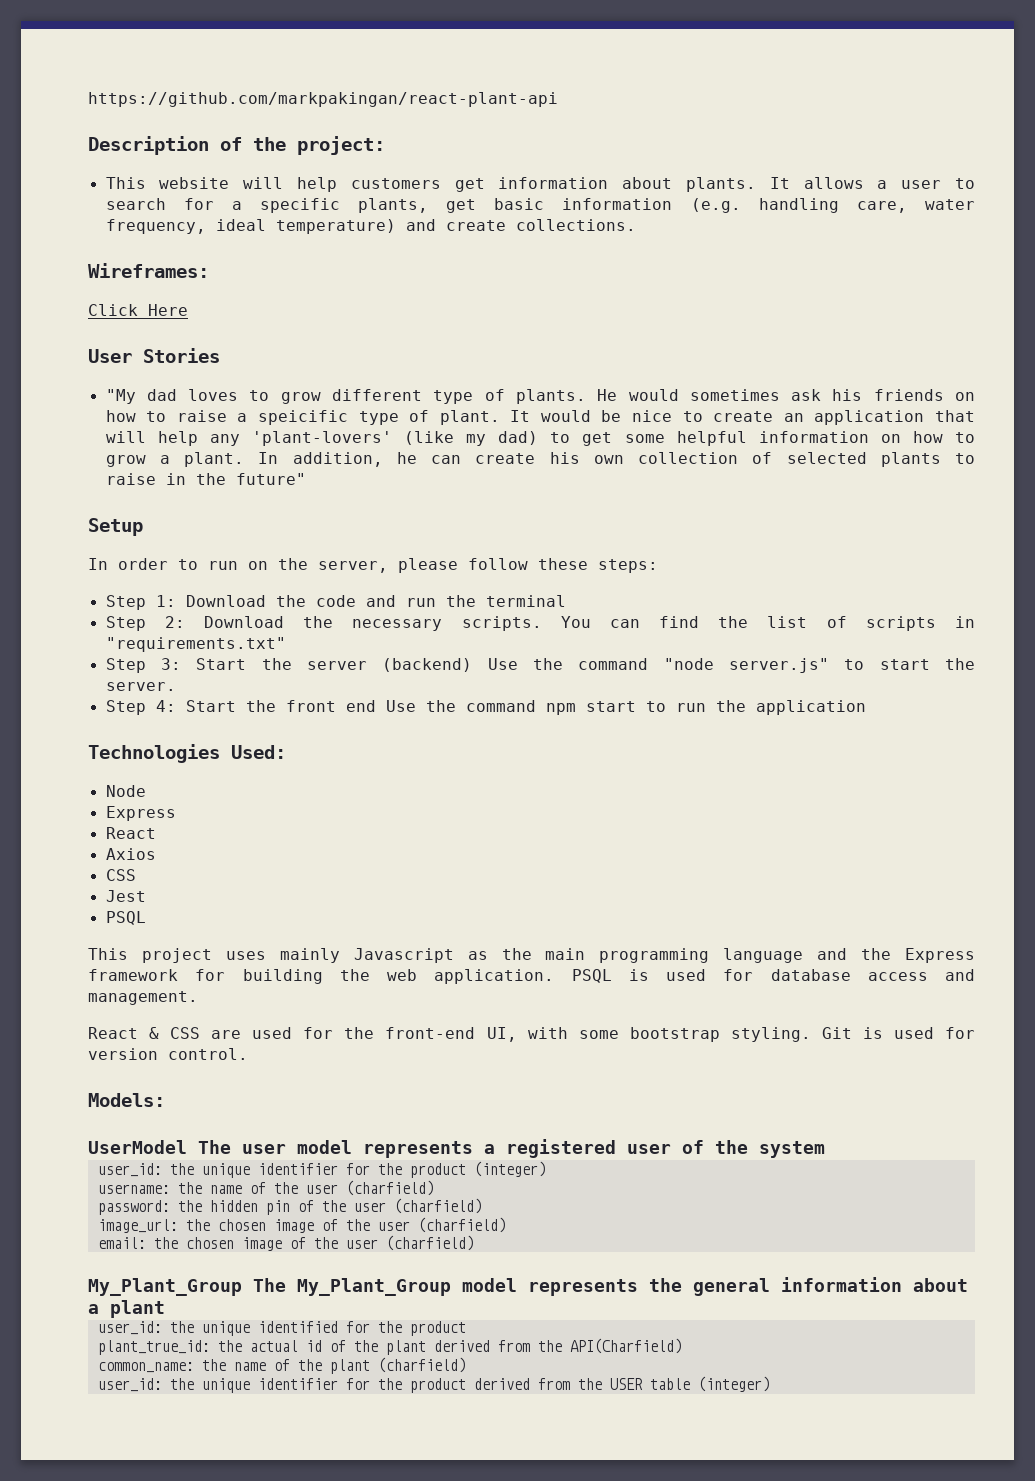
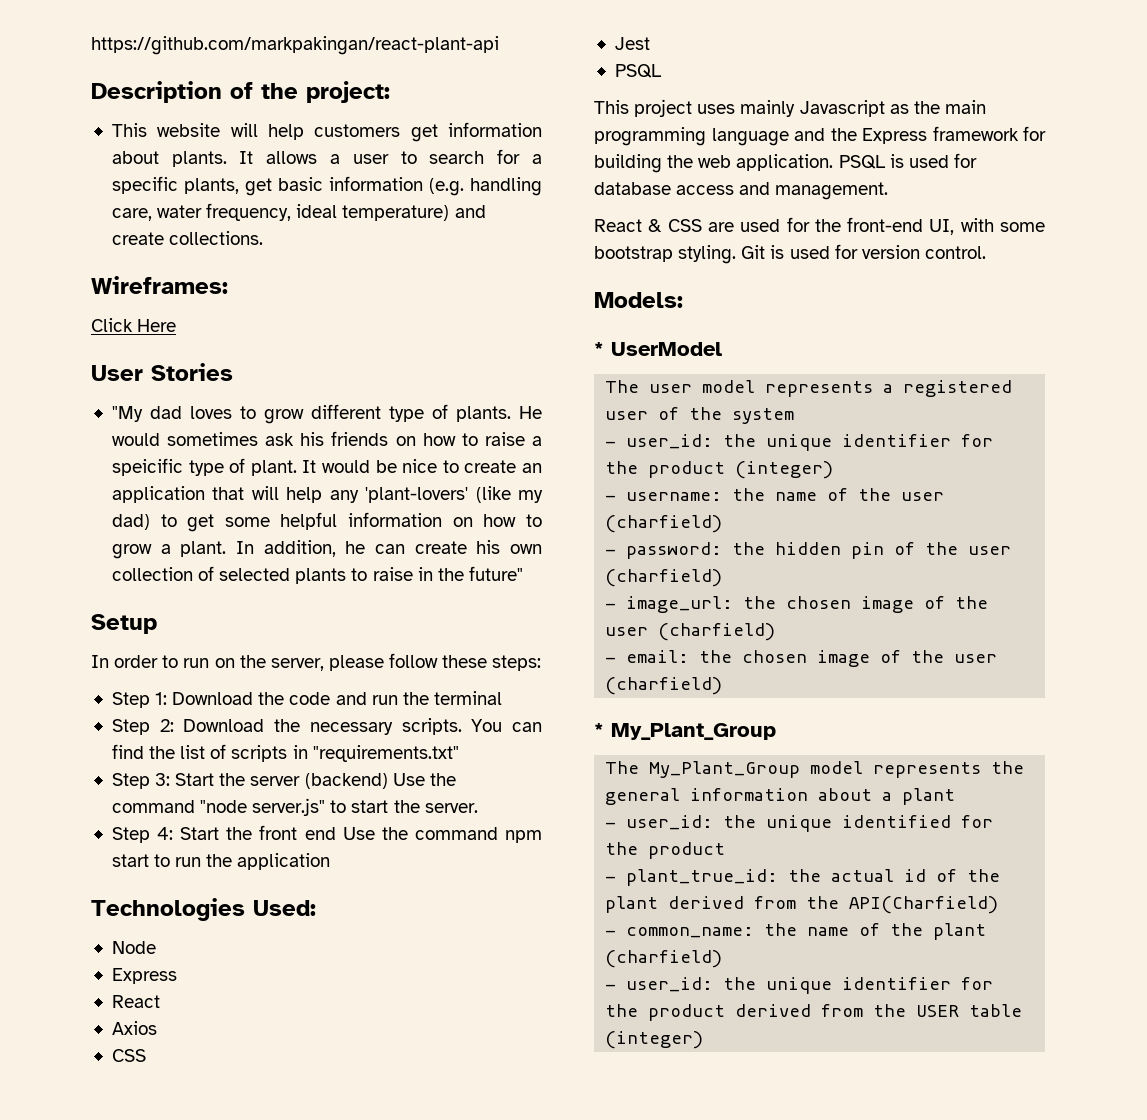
- UserModel The user model represents a registered user of the system
+ * UserModel
+ The user model represents a registered user of the system
- user_id: the unique identifier for the product (integer)
+ - user_id: the unique identifier for the product (integer)
- username: the name of the user (charfield)
+ - username: the name of the user (charfield)
- password: the hidden pin of the user (charfield)
+ - password: the hidden pin of the user (charfield)
- image_url: the chosen image of the user (charfield)
+ - image_url: the chosen image of the user (charfield)
- email: the chosen image of the user (charfield)
+ - email: the chosen image of the user (charfield)
- My_Plant_Group The My_Plant_Group model represents the general information about a plant
+ * My_Plant_Group
+ The My_Plant_Group model represents the general information about a plant
- user_id: the unique identified for the product
+ - user_id: the unique identified for the product
- plant_true_id: the actual id of the plant derived from the API(Charfield)
+ - plant_true_id: the actual id of the plant derived from the API(Charfield)
- common_name: the name of the plant (charfield)
+ - common_name: the name of the plant (charfield)
- user_id: the unique identifier for the product derived from the USER table (integer)
+ - user_id: the unique identifier for the product derived from the USER table (integer)

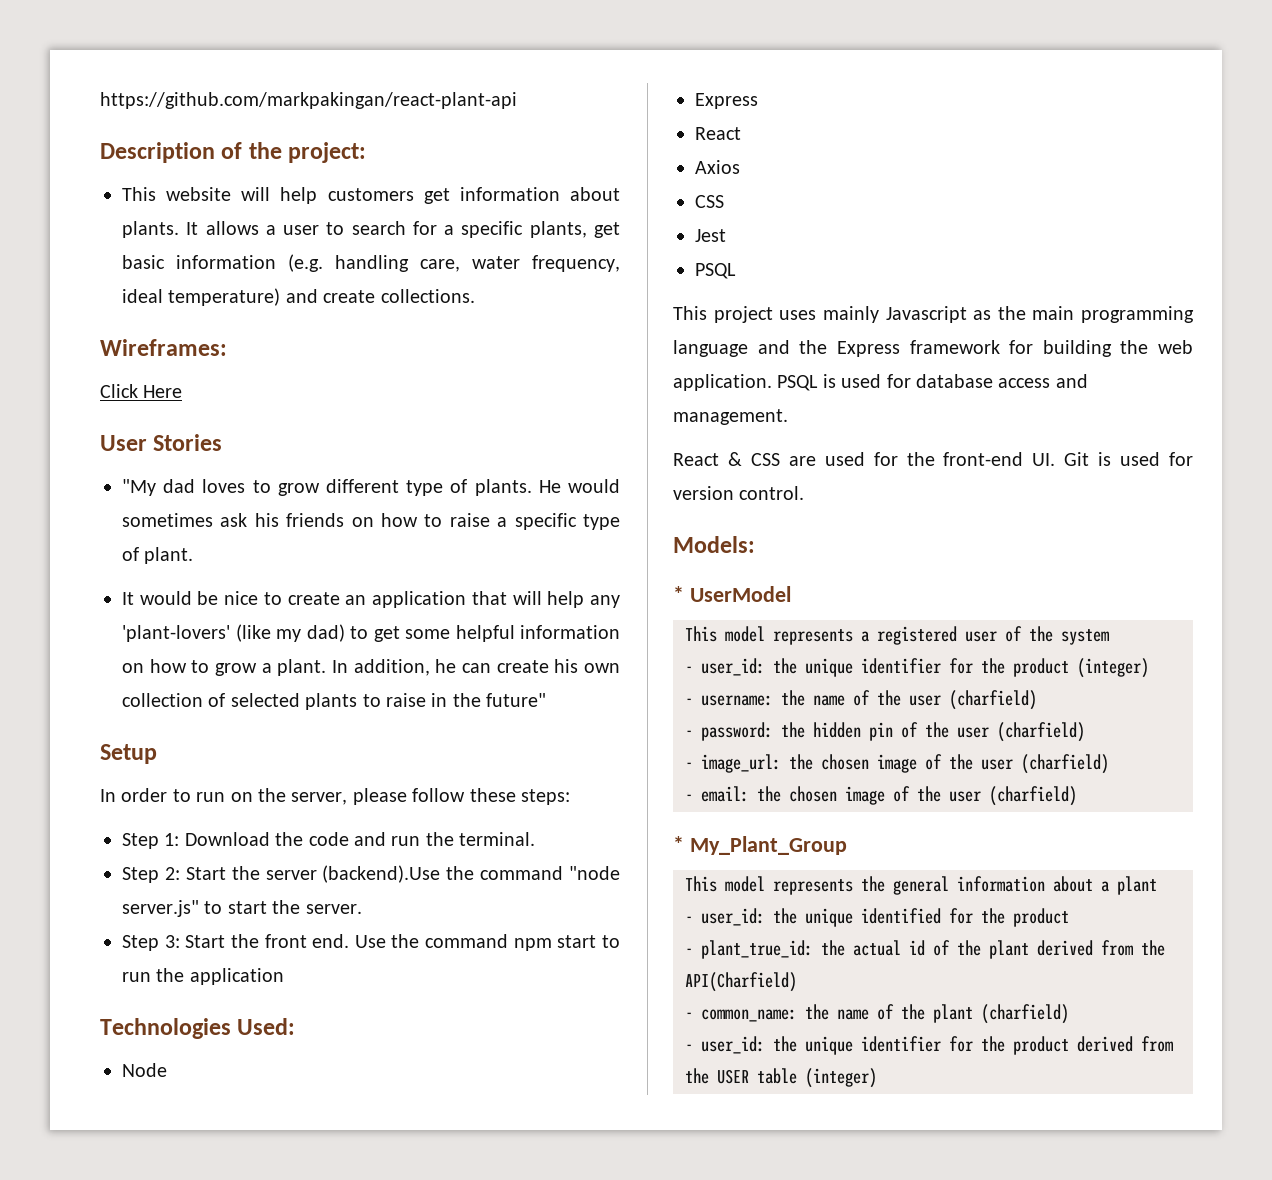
- He would sometimes ask his friends on how to raise a speicific type of plant. It would be nice to create an application that will help any 'plant-lovers' (like my dad) to get some helpful information on how to grow a plant.
+ He would sometimes ask his friends on how to raise a specific type of plant.
+ It would be nice to create an application that will help any 'plant-lovers' (like my dad) to get some helpful information on how to grow a plant.
- Step 1: Download the code and run the terminal
+ Step 1: Download the code and run the terminal.
- Step 2: Download the necessary scripts. You can find the list of scripts in "requirements.txt"
- Step 3: Start the server (backend) Use the command "node server.js" to start the server.
+ Step 2: Start the server (backend).Use the command "node server.js" to start the server.
- Step 4: Start the front end Use the command npm start to run the application
+ Step 3: Start the front end. Use the command npm start to run the application
- React & CSS are used for the front-end UI, with some bootstrap styling. Git is used for version control.
+ React & CSS are used for the front-end UI. Git is used for version control.
- The user model represents a registered user of the system
+ This model represents a registered user of the system
- The My_Plant_Group model represents the general information about a plant
+ This model represents the general information about a plant

